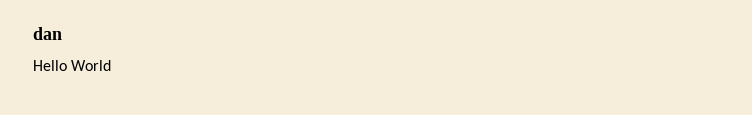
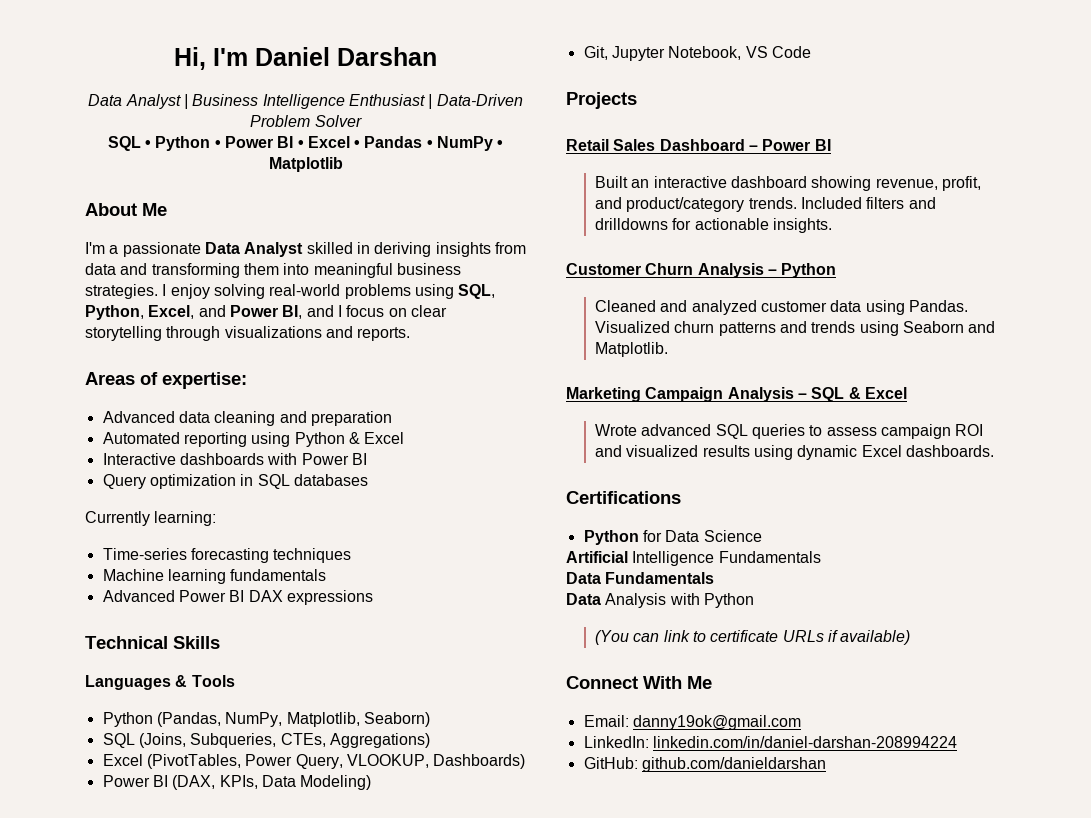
- dan
- Hello World
+ Hi, I'm Daniel Darshan
+ Data Analyst | Business Intelligence Enthusiast | Data-Driven Problem Solver
+ SQL • Python • Power BI • Excel • Pandas • NumPy • Matplotlib
+ About Me
+ I'm a passionate Data Analyst skilled in deriving insights from data and transforming them into meaningful business strategies. I enjoy solving real-world problems using SQL, Python, Excel, and Power BI, and I focus on clear storytelling through visualizations and reports.
+ Areas of expertise:
+ Advanced data cleaning and preparation
+ Automated reporting using Python & Excel
+ Interactive dashboards with Power BI
+ Query optimization in SQL databases
+ Currently learning:
+ Time-series forecasting techniques
+ Machine learning fundamentals
+ Advanced Power BI DAX expressions
+ Technical Skills
+ Languages & Tools
+ Python (Pandas, NumPy, Matplotlib, Seaborn)
+ SQL (Joins, Subqueries, CTEs, Aggregations)
+ Excel (PivotTables, Power Query, VLOOKUP, Dashboards)
+ Power BI (DAX, KPIs, Data Modeling)
+ Git, Jupyter Notebook, VS Code
+ Projects
+ Retail Sales Dashboard – Power BI
+ Built an interactive dashboard showing revenue, profit, and product/category trends. Included filters and drilldowns for actionable insights.
+ Customer Churn Analysis – Python
+ Cleaned and analyzed customer data using Pandas. Visualized churn patterns and trends using Seaborn and Matplotlib.
+ Marketing Campaign Analysis – SQL & Excel
+ Wrote advanced SQL queries to assess campaign ROI and visualized results using dynamic Excel dashboards.
+ Certifications
+ Python for Data Science
+ Artificial Intelligence Fundamentals
+ Data Fundamentals
+ Data Analysis with Python
+ (You can link to certificate URLs if available)
+ Connect With Me
+ Email: danny19ok@gmail.com
+ LinkedIn: linkedin.com/in/daniel-darshan-208994224
+ GitHub: github.com/danieldarshan

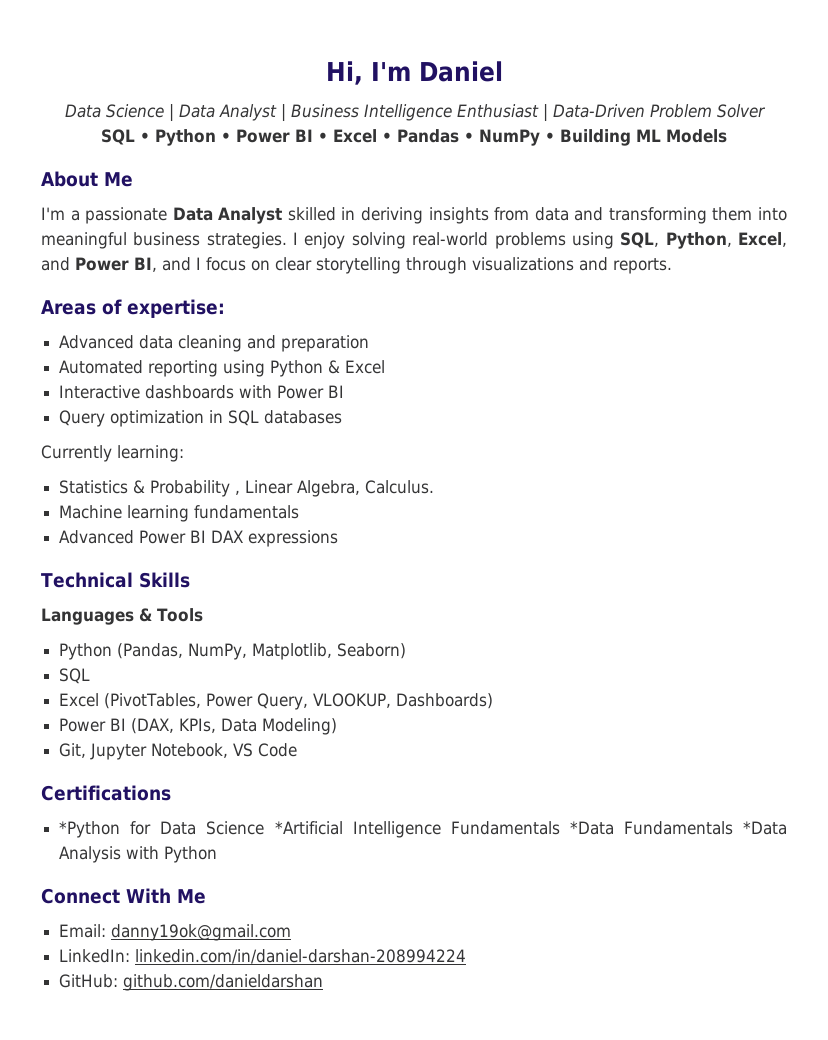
- Hi, I'm Daniel Darshan
- Data Analyst | Business Intelligence Enthusiast | Data-Driven Problem Solver
+ Hi, I'm Daniel
+ Data Science | Data Analyst | Business Intelligence Enthusiast | Data-Driven Problem Solver
- SQL • Python • Power BI • Excel • Pandas • NumPy • Matplotlib
+ SQL • Python • Power BI • Excel • Pandas • NumPy • Building ML Models
- Time-series forecasting techniques
+ Statistics & Probability , Linear Algebra, Calculus.
  Python (Pandas, NumPy, Matplotlib, Seaborn)
- SQL (Joins, Subqueries, CTEs, Aggregations)
+ SQL
- Projects
- Retail Sales Dashboard – Power BI
- Built an interactive dashboard showing revenue, profit, and product/category trends. Included filters and drilldowns for actionable insights.
- Customer Churn Analysis – Python
- Cleaned and analyzed customer data using Pandas. Visualized churn patterns and trends using Seaborn and Matplotlib.
- Marketing Campaign Analysis – SQL & Excel
- Wrote advanced SQL queries to assess campaign ROI and visualized results using dynamic Excel dashboards.
- Python for Data Science
- Artificial Intelligence Fundamentals
- Data Fundamentals
- Data Analysis with Python
+ *Python for Data Science *Artificial Intelligence Fundamentals *Data Fundamentals *Data Analysis with Python
- (You can link to certificate URLs if available)

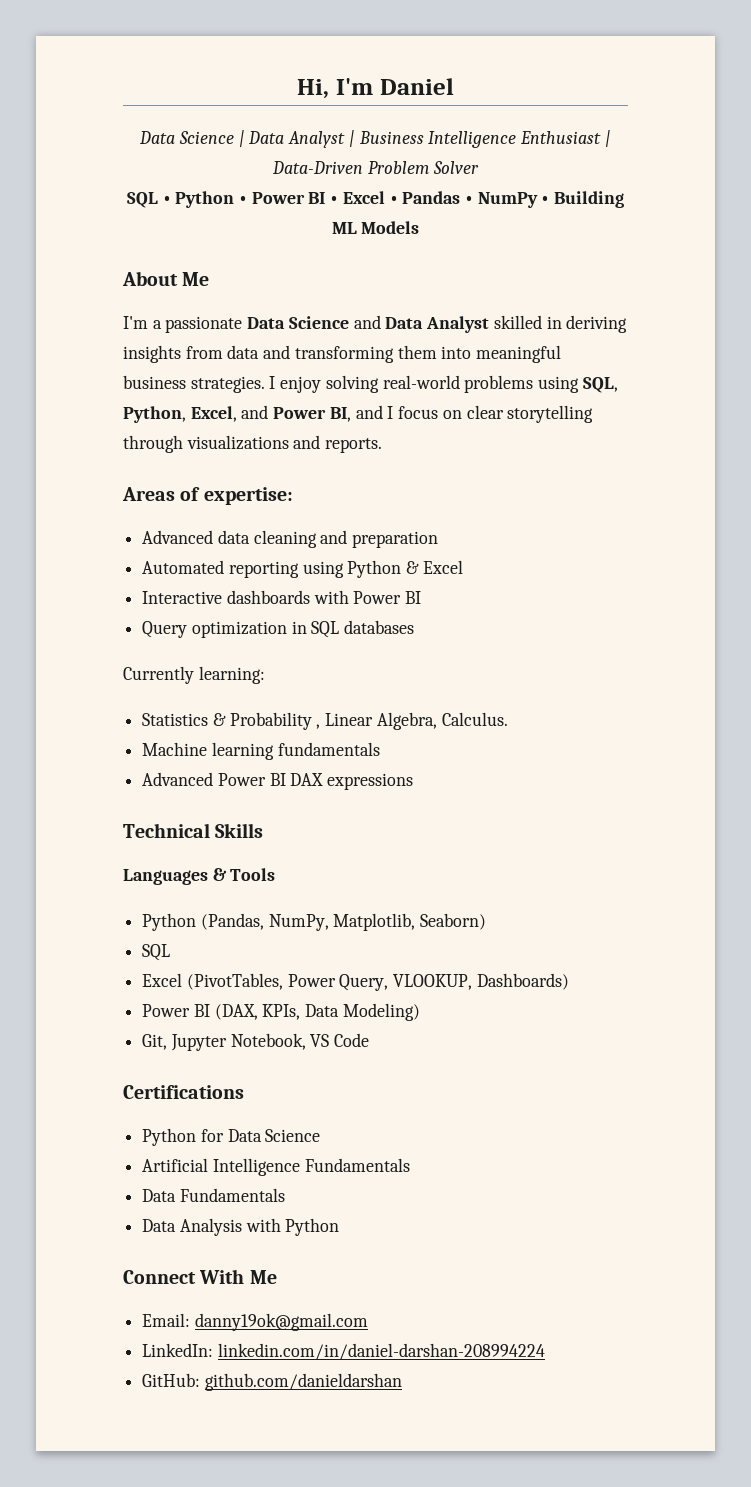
- I'm a passionate Data Analyst skilled in deriving insights from data and transforming them into meaningful business strategies.
+ I'm a passionate Data Science and Data Analyst skilled in deriving insights from data and transforming them into meaningful business strategies.
- *Python for Data Science *Artificial Intelligence Fundamentals *Data Fundamentals *Data Analysis with Python
+ Python for Data Science
+ Artificial Intelligence Fundamentals
+ Data Fundamentals
+ Data Analysis with Python

